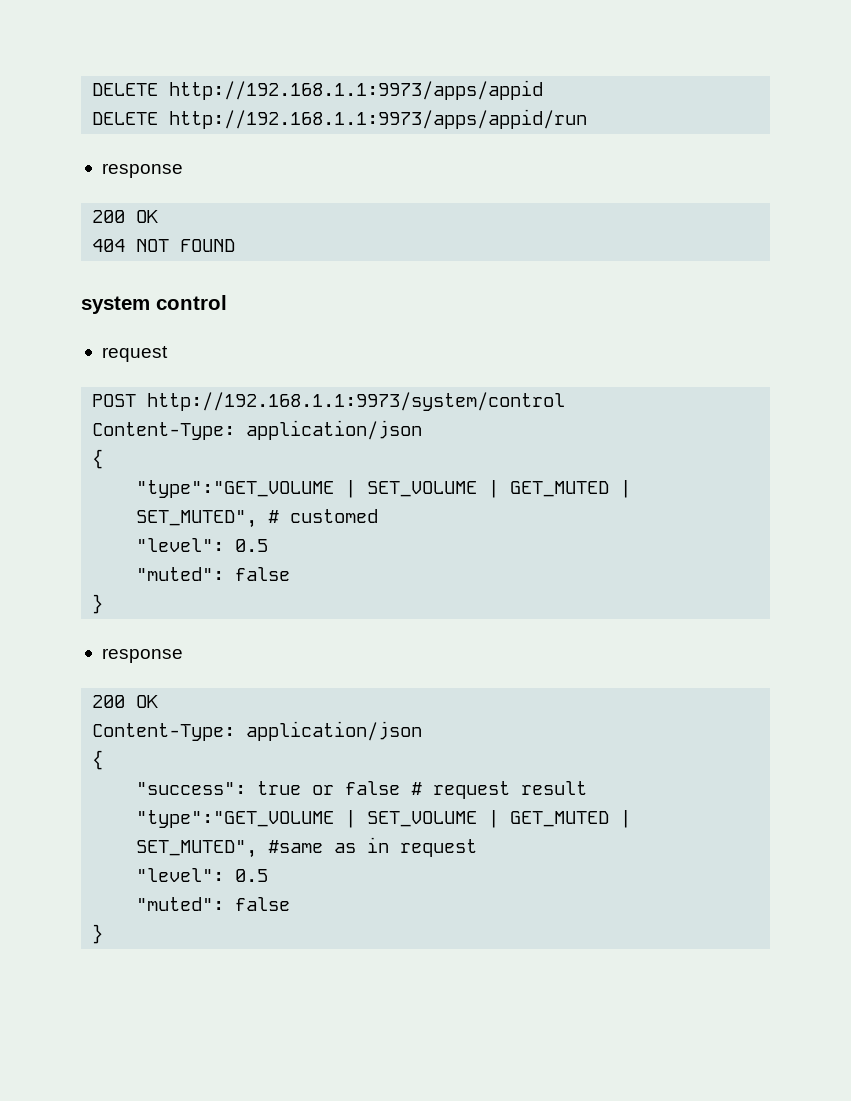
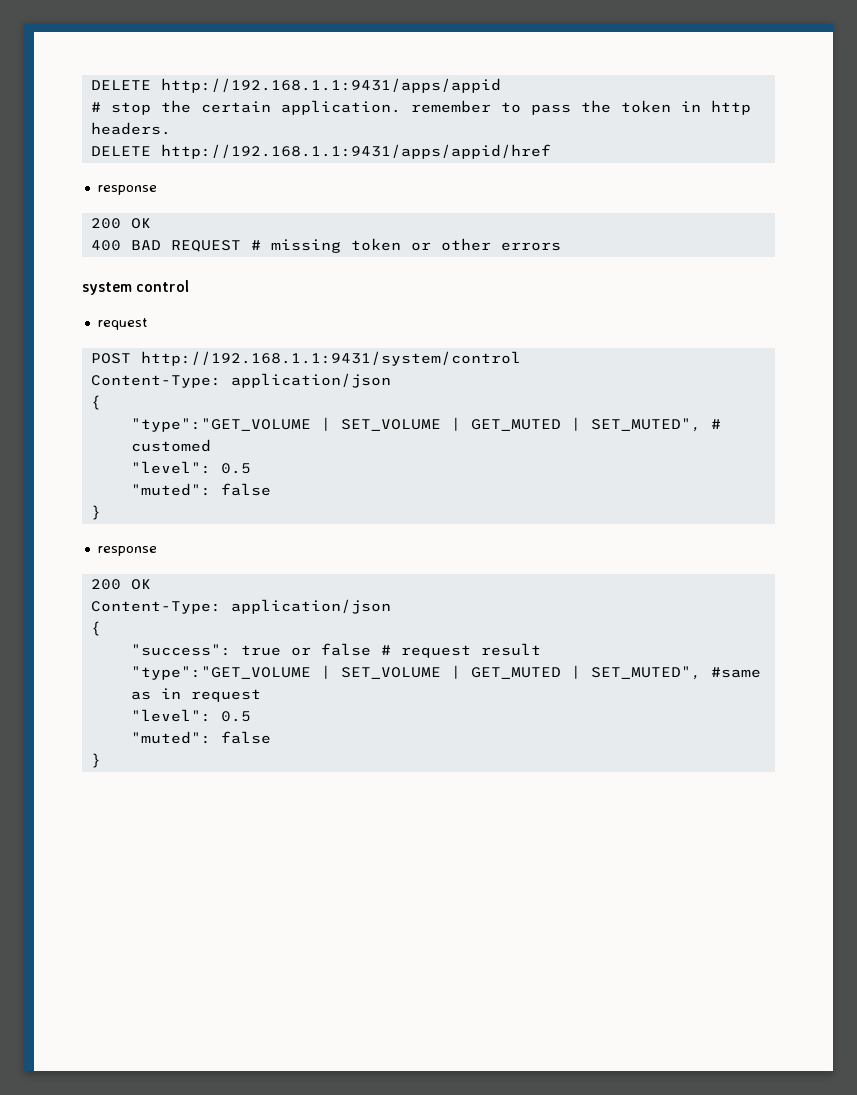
- DELETE http://192.168.1.1:9973/apps/appid
- DELETE http://192.168.1.1:9973/apps/appid/run
+ DELETE http://192.168.1.1:9431/apps/appid
+ # stop the certain application. remember to pass the token in http headers.
+ DELETE http://192.168.1.1:9431/apps/appid/href
  response
  200 OK
- 404 NOT FOUND
+ 400 BAD REQUEST # missing token or other errors
- POST http://192.168.1.1:9973/system/control
+ POST http://192.168.1.1:9431/system/control

